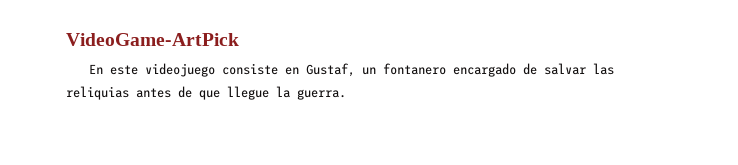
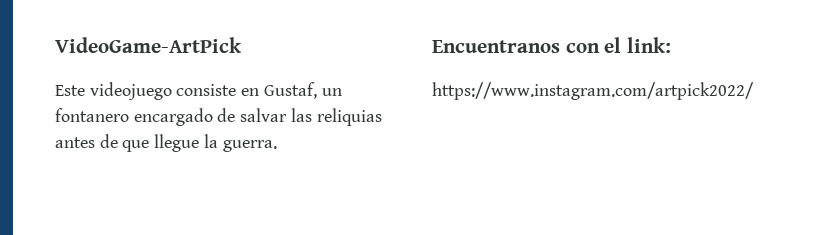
- En este videojuego consiste en Gustaf, un fontanero encargado de salvar las reliquias antes de que llegue la guerra.
+ Este videojuego consiste en Gustaf, un fontanero encargado de salvar las reliquias antes de que llegue la guerra.
+ Encuentranos con el link:
+ https://www.instagram.com/artpick2022/

